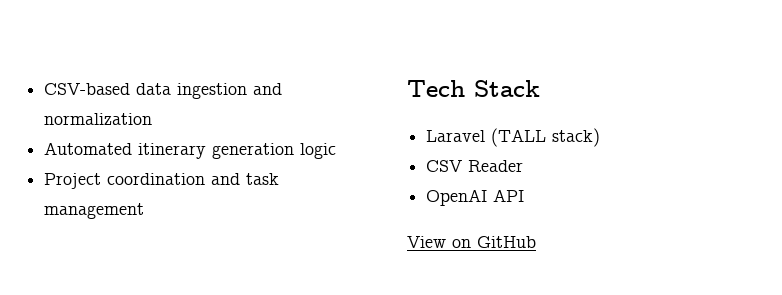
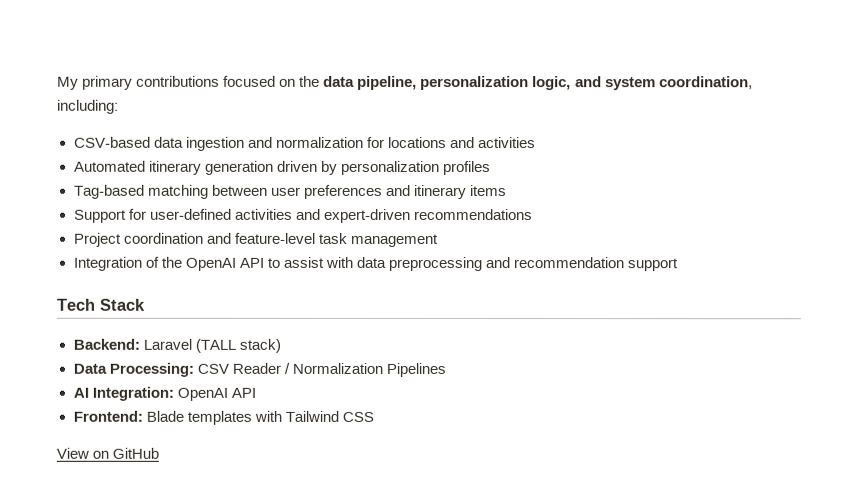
+ My primary contributions focused on the data pipeline, personalization logic, and system coordination, including:
- CSV-based data ingestion and normalization
+ CSV-based data ingestion and normalization for locations and activities
- Automated itinerary generation logic
+ Automated itinerary generation driven by personalization profiles
+ Tag-based matching between user preferences and itinerary items
+ Support for user-defined activities and expert-driven recommendations
- Project coordination and task management
+ Project coordination and feature-level task management
+ Integration of the OpenAI API to assist with data preprocessing and recommendation support
- Laravel (TALL stack)
+ Backend: Laravel (TALL stack)
- CSV Reader
- OpenAI API
+ Data Processing: CSV Reader / Normalization Pipelines
+ AI Integration: OpenAI API
+ Frontend: Blade templates with Tailwind CSS

